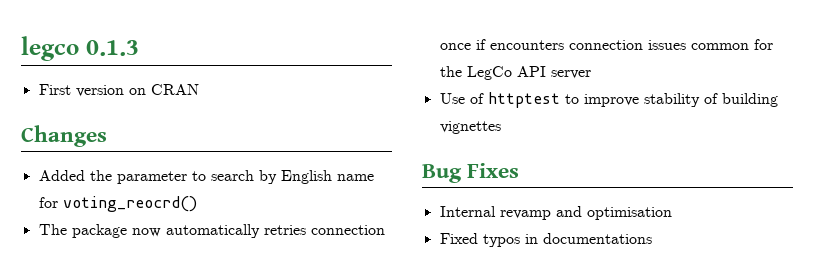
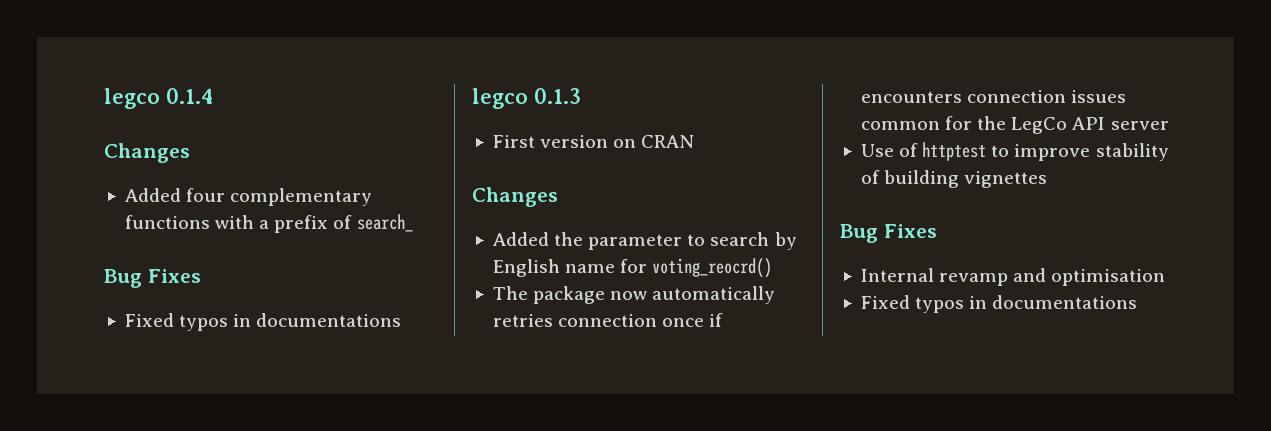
+ legco 0.1.4
+ Changes
+ Added four complementary functions with a prefix of search_
+ Bug Fixes
+ Fixed typos in documentations

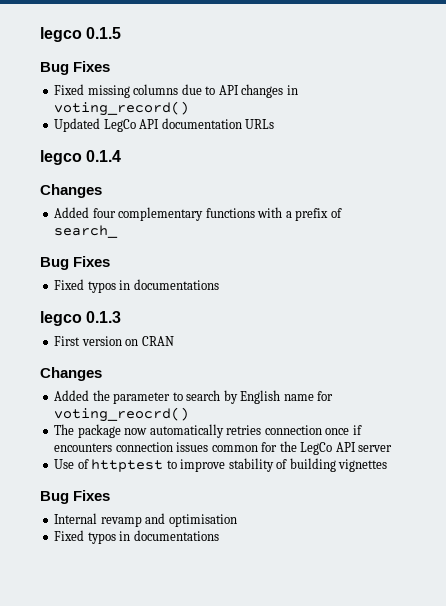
+ legco 0.1.5
+ Bug Fixes
+ Fixed missing columns due to API changes in voting_record()
+ Updated LegCo API documentation URLs

